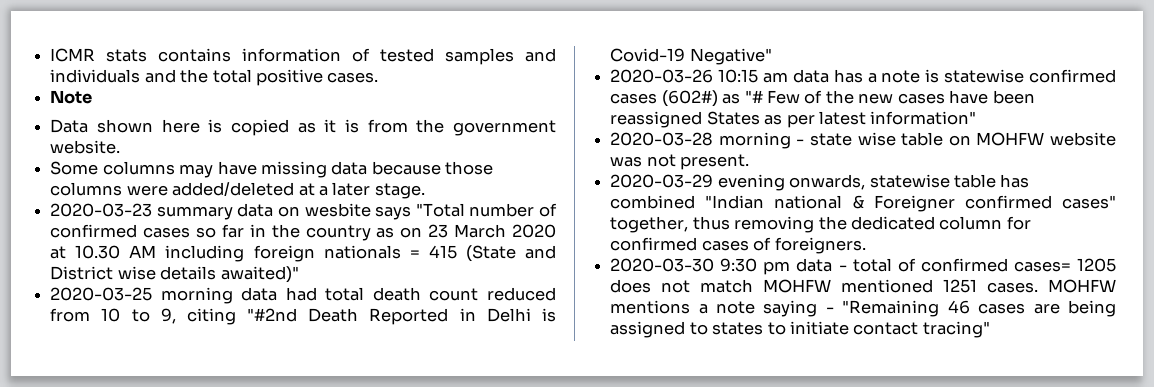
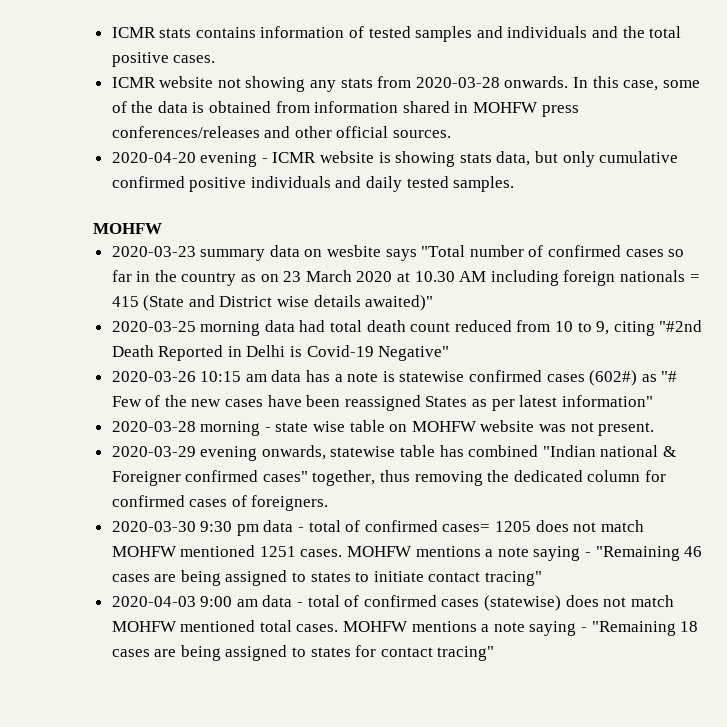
- Note
- Data shown here is copied as it is from the government website.
- Some columns may have missing data because those columns were added/deleted at a later stage.
+ ICMR website not showing any stats from 2020-03-28 onwards. In this case, some of the data is obtained from information shared in MOHFW press conferences/releases and other official sources.
+ 2020-04-20 evening - ICMR website is showing stats data, but only cumulative confirmed positive individuals and daily tested samples.
+ MOHFW
+ 2020-04-03 9:00 am data - total of confirmed cases (statewise) does not match MOHFW mentioned total cases. MOHFW mentions a note saying - "Remaining 18 cases are being assigned to states for contact tracing"

